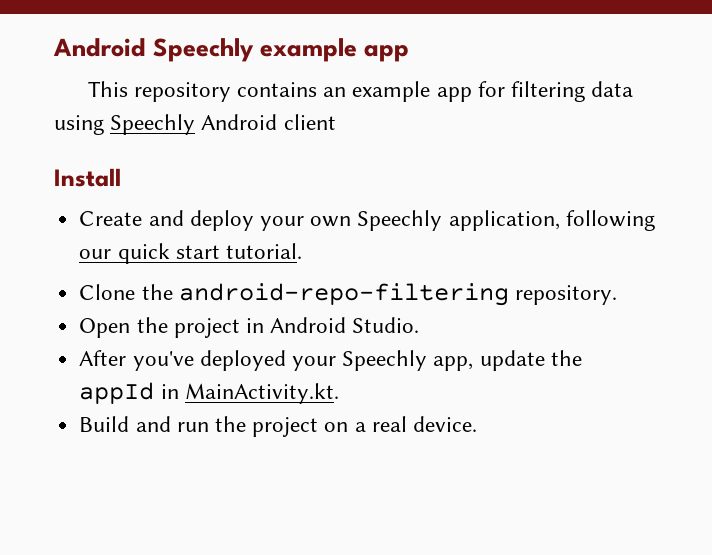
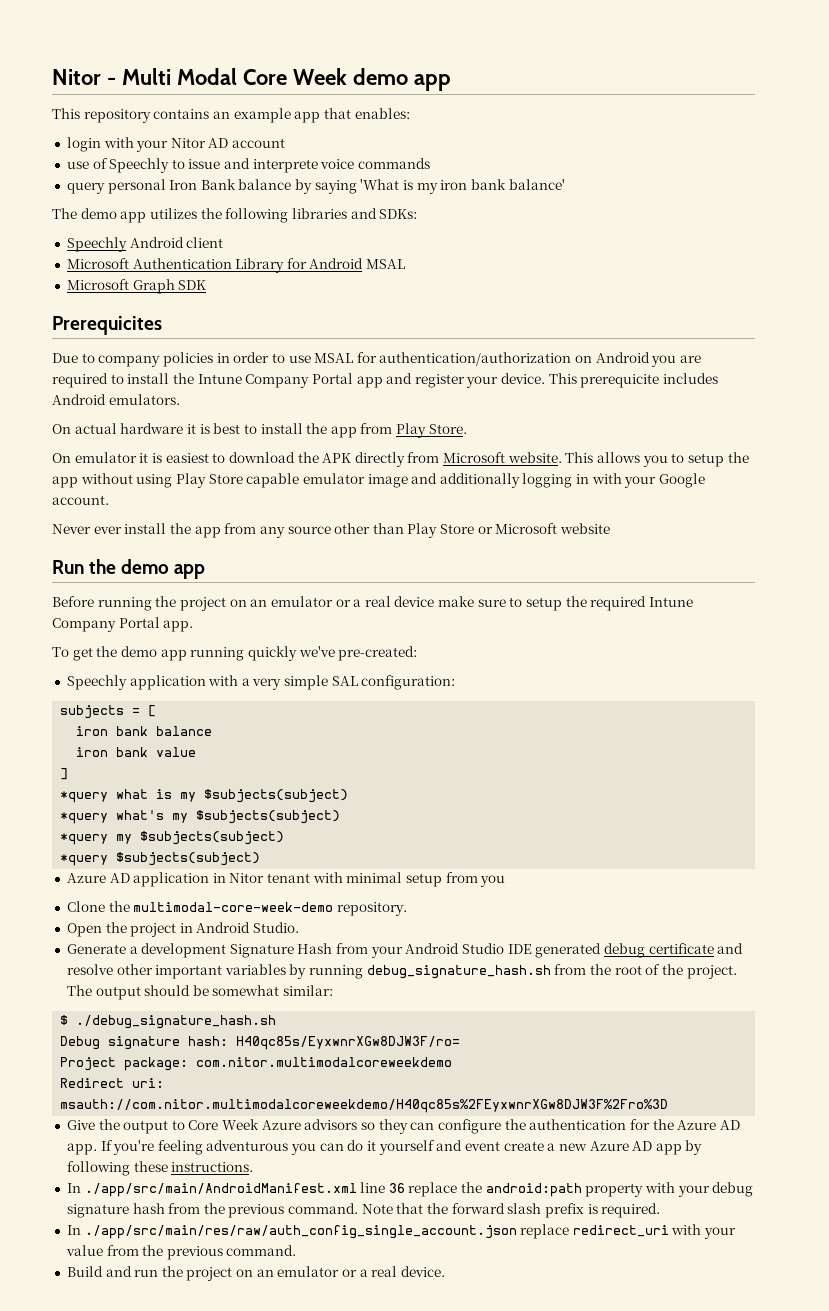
- Android Speechly example app
+ Nitor - Multi Modal Core Week demo app
- This repository contains an example app for filtering data using Speechly Android client
- Install
- Create and deploy your own Speechly application, following our quick start tutorial.
+ This repository contains an example app that enables:
+ login with your Nitor AD account
+ use of Speechly to issue and interprete voice commands
+ query personal Iron Bank balance by saying 'What is my iron bank balance'
+ The demo app utilizes the following libraries and SDKs:
+ Speechly Android client
+ Microsoft Authentication Library for Android MSAL
+ Microsoft Graph SDK
+ Prerequicites
+ Due to company policies in order to use MSAL for authentication/authorization on Android you are required to install the Intune Company Portal app and register your device. This prerequicite includes Android emulators.
+ On actual hardware it is best to install the app from Play Store.
+ On emulator it is easiest to download the APK directly from Microsoft website. This allows you to setup the app without using Play Store capable emulator image and additionally logging in with your Google account.
+ Never ever install the app from any source other than Play Store or Microsoft website
+ Run the demo app
+ Before running the project on an emulator or a real device make sure to setup the required Intune Company Portal app.
+ To get the demo app running quickly we've pre-created:
+ Speechly application with a very simple SAL configuration:
+ subjects = [
+ iron bank balance
+ iron bank value
+ ]
+ *query what is my $subjects(subject)
+ *query what's my $subjects(subject)
+ *query my $subjects(subject)
+ *query $subjects(subject)
+ Azure AD application in Nitor tenant with minimal setup from you
- Clone the android-repo-filtering repository.
+ Clone the multimodal-core-week-demo repository.
- After you've deployed your Speechly app, update the appId in MainActivity.kt.
+ Generate a development Signature Hash from your Android Studio IDE generated debug certificate and resolve other important variables by running debug_signature_hash.sh from the root of the project. The output should be somewhat similar:
+ $ ./debug_signature_hash.sh
+ Debug signature hash: H40qc85s/EyxwnrXGw8DJW3F/ro=
+ Project package: com.nitor.multimodalcoreweekdemo
+ Redirect uri: msauth://com.nitor.multimodalcoreweekdemo/H40qc85s%2FEyxwnrXGw8DJW3F%2Fro%3D
+ Give the output to Core Week Azure advisors so they can configure the authentication for the Azure AD app. If you're feeling adventurous you can do it yourself and event create a new Azure AD app by following these instructions.
+ In ./app/src/main/AndroidManifest.xml line 36 replace the android:path property with your debug signature hash from the previous command. Note that the forward slash prefix is required.
+ In ./app/src/main/res/raw/auth_config_single_account.json replace redirect_uri with your value from the previous command.
- Build and run the project on a real device.
+ Build and run the project on an emulator or a real device.

